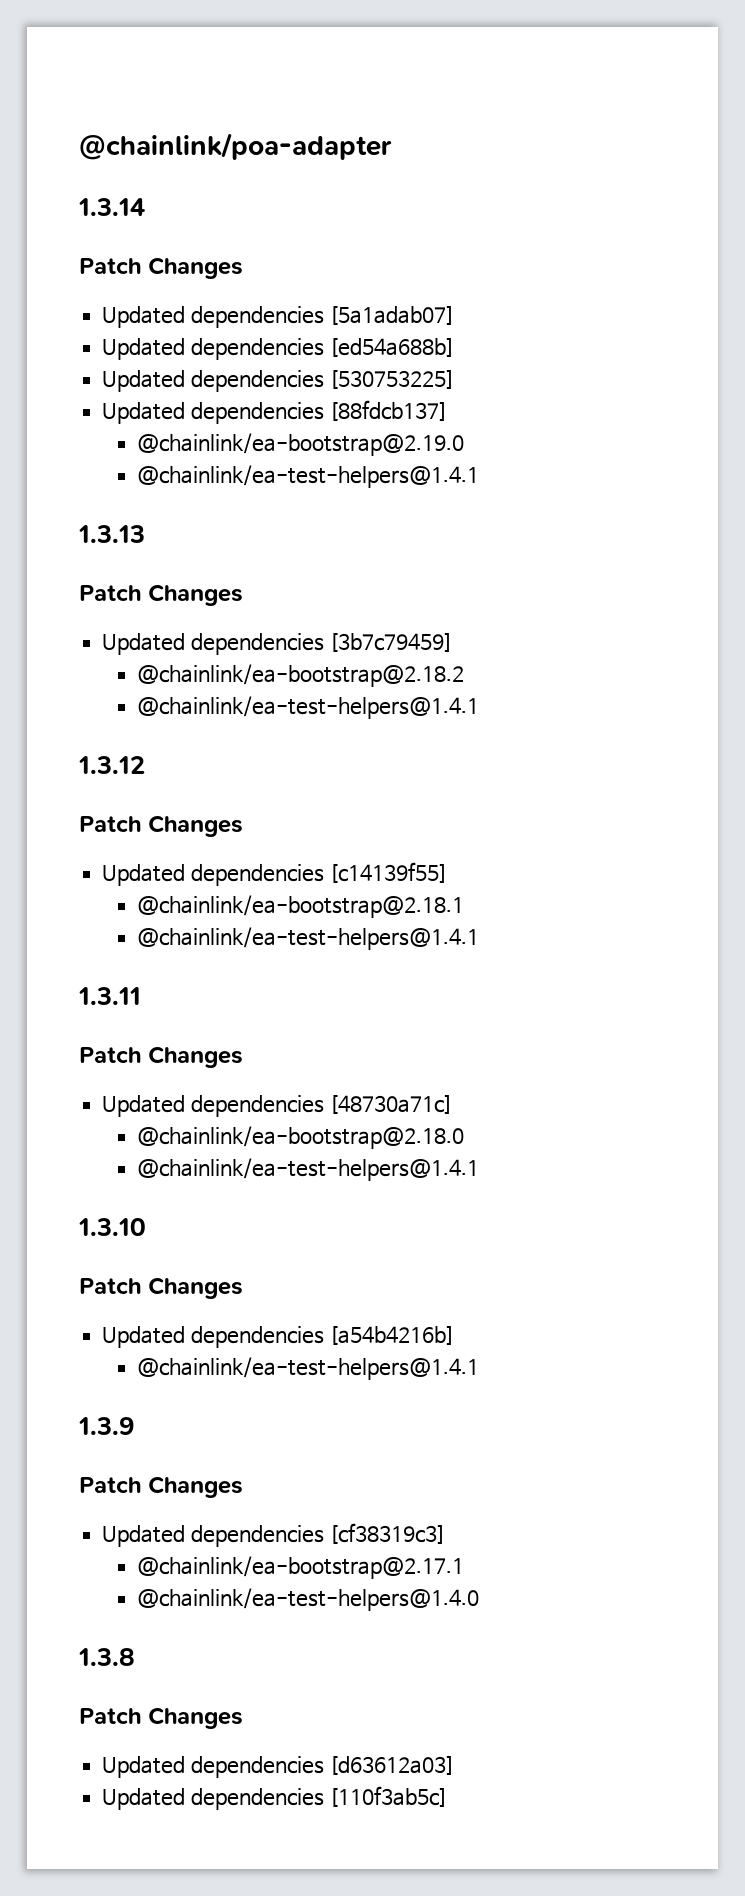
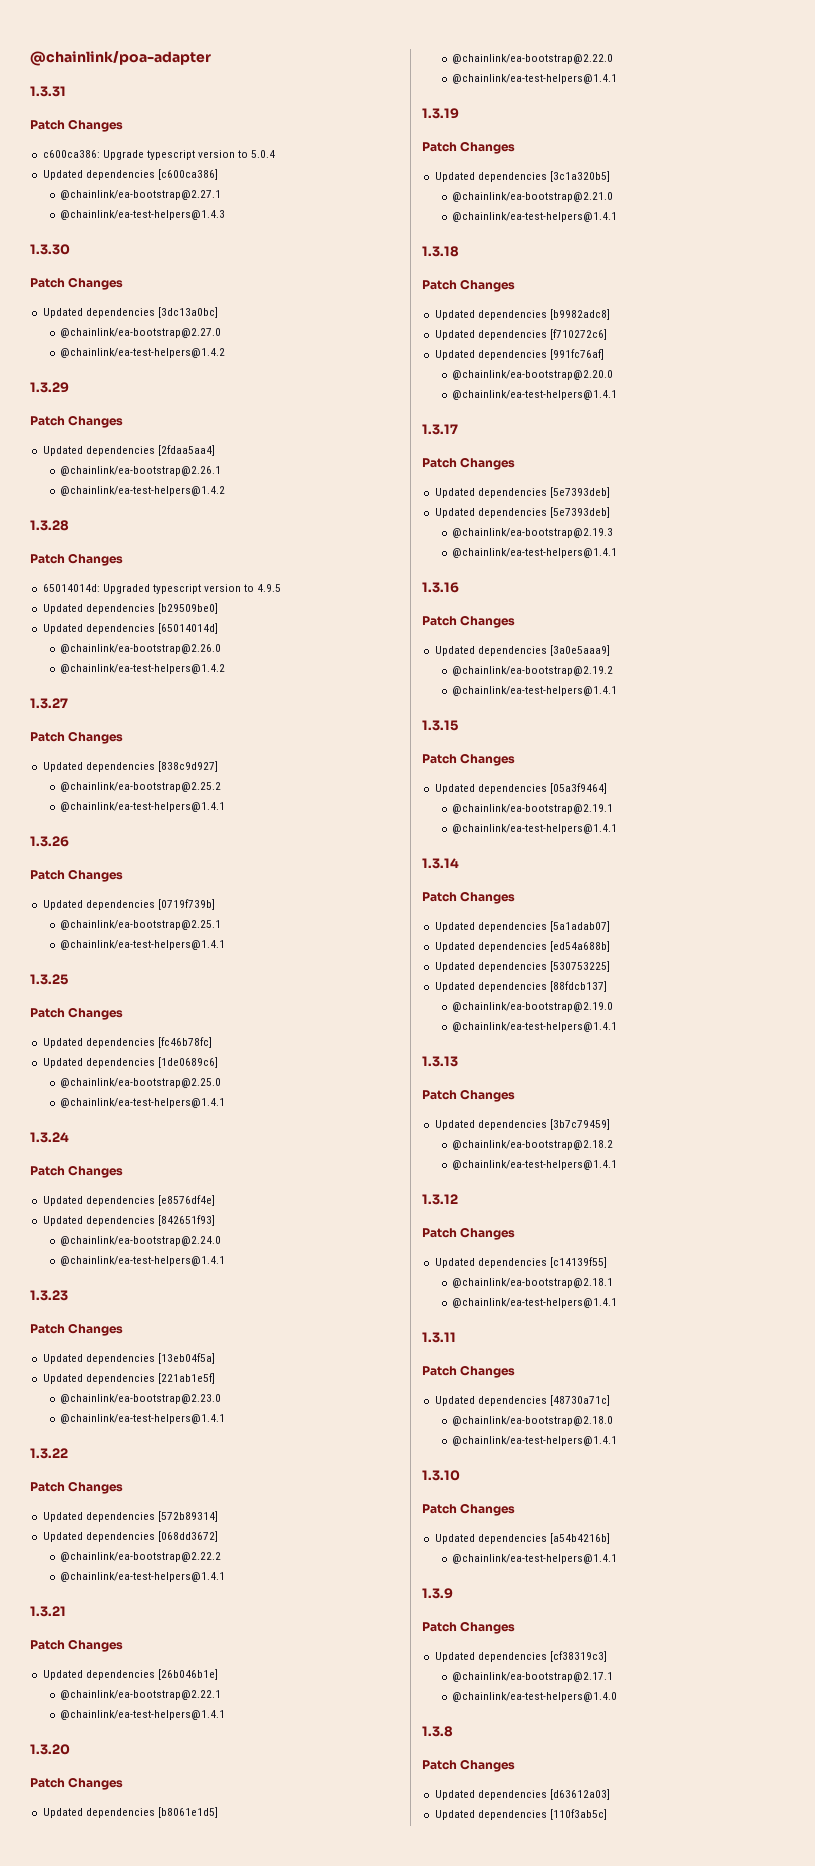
+ 1.3.31
+ Patch Changes
+ c600ca386: Upgrade typescript version to 5.0.4
+ Updated dependencies [c600ca386]
+ @chainlink/ea-bootstrap@2.27.1
+ @chainlink/ea-test-helpers@1.4.3
+ 1.3.30
+ Patch Changes
+ Updated dependencies [3dc13a0bc]
+ @chainlink/ea-bootstrap@2.27.0
+ @chainlink/ea-test-helpers@1.4.2
+ 1.3.29
+ Patch Changes
+ Updated dependencies [2fdaa5aa4]
+ @chainlink/ea-bootstrap@2.26.1
+ @chainlink/ea-test-helpers@1.4.2
+ 1.3.28
+ Patch Changes
+ 65014014d: Upgraded typescript version to 4.9.5
+ Updated dependencies [b29509be0]
+ Updated dependencies [65014014d]
+ @chainlink/ea-bootstrap@2.26.0
+ @chainlink/ea-test-helpers@1.4.2
+ 1.3.27
+ Patch Changes
+ Updated dependencies [838c9d927]
+ @chainlink/ea-bootstrap@2.25.2
+ @chainlink/ea-test-helpers@1.4.1
+ 1.3.26
+ Patch Changes
+ Updated dependencies [0719f739b]
+ @chainlink/ea-bootstrap@2.25.1
+ @chainlink/ea-test-helpers@1.4.1
+ 1.3.25
+ Patch Changes
+ Updated dependencies [fc46b78fc]
+ Updated dependencies [1de0689c6]
+ @chainlink/ea-bootstrap@2.25.0
+ @chainlink/ea-test-helpers@1.4.1
+ 1.3.24
+ Patch Changes
+ Updated dependencies [e8576df4e]
+ Updated dependencies [842651f93]
+ @chainlink/ea-bootstrap@2.24.0
+ @chainlink/ea-test-helpers@1.4.1
+ 1.3.23
+ Patch Changes
+ Updated dependencies [13eb04f5a]
+ Updated dependencies [221ab1e5f]
+ @chainlink/ea-bootstrap@2.23.0
+ @chainlink/ea-test-helpers@1.4.1
+ 1.3.22
+ Patch Changes
+ Updated dependencies [572b89314]
+ Updated dependencies [068dd3672]
+ @chainlink/ea-bootstrap@2.22.2
+ @chainlink/ea-test-helpers@1.4.1
+ 1.3.21
+ Patch Changes
+ Updated dependencies [26b046b1e]
+ @chainlink/ea-bootstrap@2.22.1
+ @chainlink/ea-test-helpers@1.4.1
+ 1.3.20
+ Patch Changes
+ Updated dependencies [b8061e1d5]
+ @chainlink/ea-bootstrap@2.22.0
+ @chainlink/ea-test-helpers@1.4.1
+ 1.3.19
+ Patch Changes
+ Updated dependencies [3c1a320b5]
+ @chainlink/ea-bootstrap@2.21.0
+ @chainlink/ea-test-helpers@1.4.1
+ 1.3.18
+ Patch Changes
+ Updated dependencies [b9982adc8]
+ Updated dependencies [f710272c6]
+ Updated dependencies [991fc76af]
+ @chainlink/ea-bootstrap@2.20.0
+ @chainlink/ea-test-helpers@1.4.1
+ 1.3.17
+ Patch Changes
+ Updated dependencies [5e7393deb]
+ Updated dependencies [5e7393deb]
+ @chainlink/ea-bootstrap@2.19.3
+ @chainlink/ea-test-helpers@1.4.1
+ 1.3.16
+ Patch Changes
+ Updated dependencies [3a0e5aaa9]
+ @chainlink/ea-bootstrap@2.19.2
+ @chainlink/ea-test-helpers@1.4.1
+ 1.3.15
+ Patch Changes
+ Updated dependencies [05a3f9464]
+ @chainlink/ea-bootstrap@2.19.1
+ @chainlink/ea-test-helpers@1.4.1

